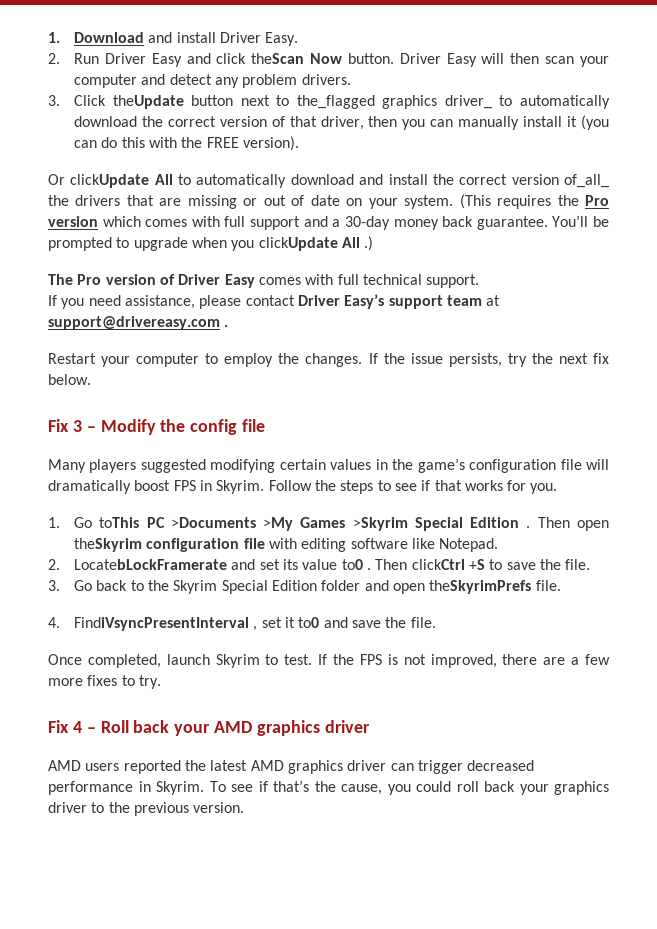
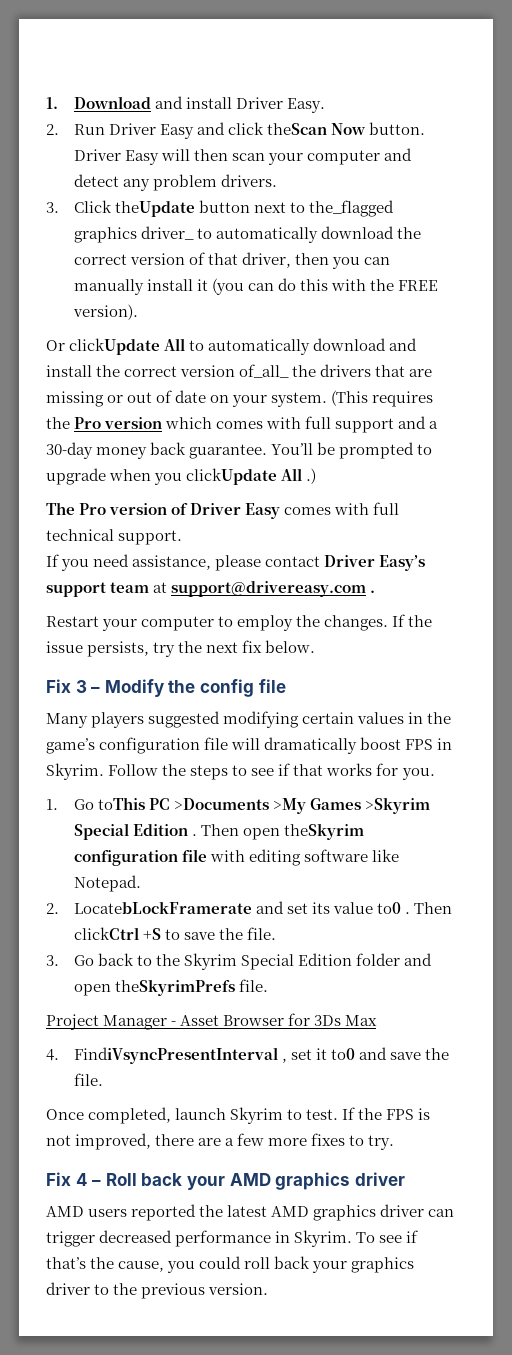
+ Project Manager - Asset Browser for 3Ds Max

